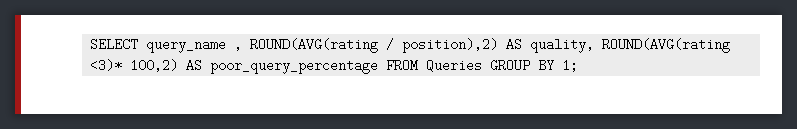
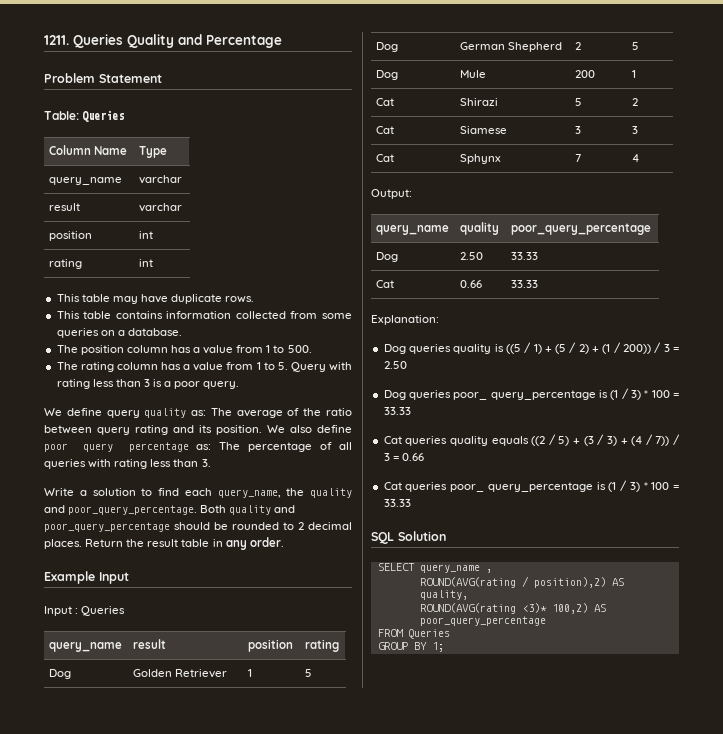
+ 1211. Queries Quality and Percentage
+ Problem Statement
+ Table: Queries
+ Column Name | Type
+ query_name | varchar
+ result | varchar
+ position | int
+ rating | int
+ This table may have duplicate rows.
+ This table contains information collected from some queries on a database.
+ The position column has a value from 1 to 500.
+ The rating column has a value from 1 to 5. Query with rating less than 3 is a poor query.
+ We define query quality as: The average of the ratio between query rating and its position. We also define poor query percentage as: The percentage of all queries with rating less than 3.
+ Write a solution to find each query_name, the quality and poor_query_percentage. Both quality and poor_query_percentage should be rounded to 2 decimal places. Return the result table in any order.
+ Example Input
+ Input : Queries
+ query_name | result | position | rating
+ Dog | Golden Retriever | 1 | 5
+ Dog | German Shepherd | 2 | 5
+ Dog | Mule | 200 | 1
+ Cat | Shirazi | 5 | 2
+ Cat | Siamese | 3 | 3
+ Cat | Sphynx | 7 | 4
+ Output:
+ query_name | quality | poor_query_percentage
+ Dog | 2.50 | 33.33
+ Cat | 0.66 | 33.33
+ Explanation:
+ Dog queries quality is ((5 / 1) + (5 / 2) + (1 / 200)) / 3 = 2.50
+ Dog queries poor_ query_percentage is (1 / 3) * 100 = 33.33
+ Cat queries quality equals ((2 / 5) + (3 / 3) + (4 / 7)) / 3 = 0.66
+ Cat queries poor_ query_percentage is (1 / 3) * 100 = 33.33
+ SQL Solution
- SELECT query_name , ROUND(AVG(rating / position),2) AS quality, ROUND(AVG(rating <3)* 100,2) AS poor_query_percentage FROM Queries GROUP BY 1;
+ SELECT query_name ,
+ ROUND(AVG(rating / position),2) AS quality,
+ ROUND(AVG(rating <3)* 100,2) AS poor_query_percentage
+ FROM Queries
+ GROUP BY 1;

